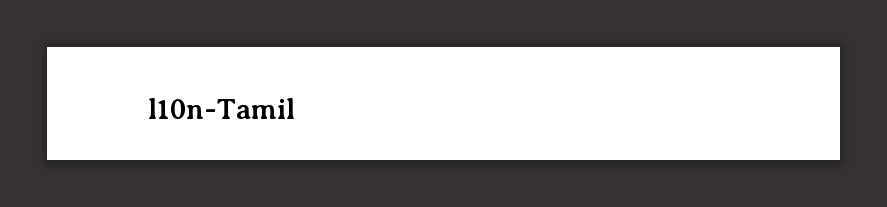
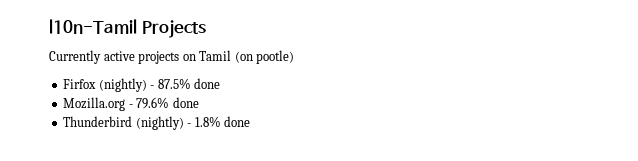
- l10n-Tamil
+ l10n-Tamil Projects
+ Currently active projects on Tamil (on pootle)
+ Firfox (nightly) - 87.5% done
+ Mozilla.org - 79.6% done
+ Thunderbird (nightly) - 1.8% done

